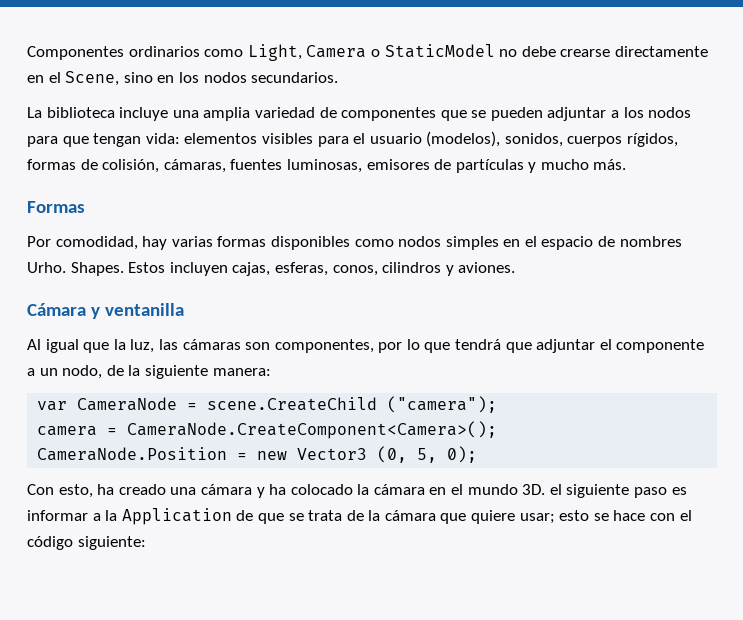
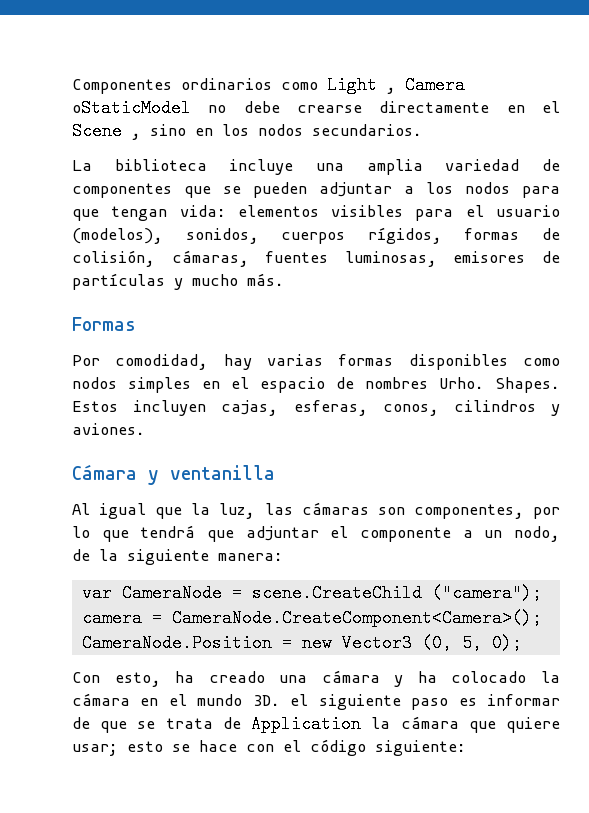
- Componentes ordinarios como Light, Camera o StaticModel no debe crearse directamente en el Scene, sino en los nodos secundarios.
+ Componentes ordinarios como Light , Camera oStaticModel no debe crearse directamente en el Scene , sino en los nodos secundarios.
- Con esto, ha creado una cámara y ha colocado la cámara en el mundo 3D. el siguiente paso es informar a la Application de que se trata de la cámara que quiere usar; esto se hace con el código siguiente:
+ Con esto, ha creado una cámara y ha colocado la cámara en el mundo 3D. el siguiente paso es informar de que se trata de Application la cámara que quiere usar; esto se hace con el código siguiente:

